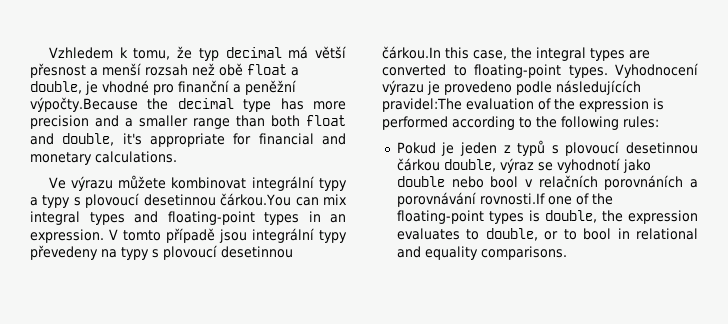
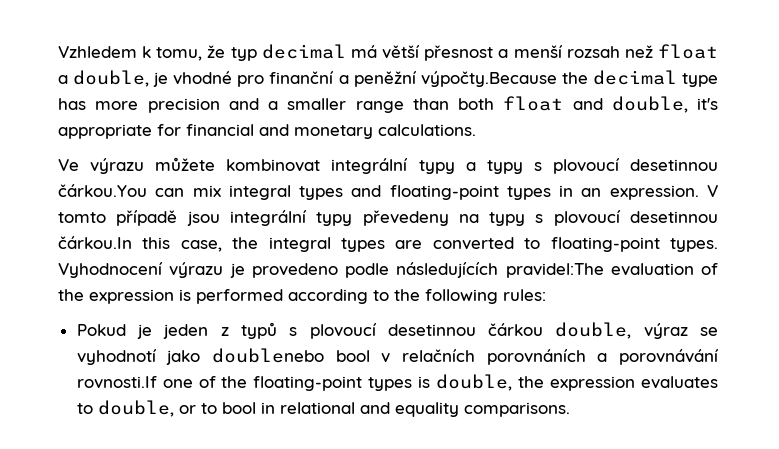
- Vzhledem k tomu, že typ decimal má větší přesnost a menší rozsah než obě float a double, je vhodné pro finanční a peněžní výpočty.Because the decimal type has more precision and a smaller range than both float and double, it's appropriate for financial and monetary calculations.
+ Vzhledem k tomu, že typ decimal má větší přesnost a menší rozsah než float a double, je vhodné pro finanční a peněžní výpočty.Because the decimal type has more precision and a smaller range than both float and double, it's appropriate for financial and monetary calculations.
- Pokud je jeden z typů s plovoucí desetinnou čárkou double, výraz se vyhodnotí jako double nebo bool v relačních porovnáních a porovnávání rovnosti.If one of the floating-point types is double, the expression evaluates to double, or to bool in relational and equality comparisons.
+ Pokud je jeden z typů s plovoucí desetinnou čárkou double, výraz se vyhodnotí jako doublenebo bool v relačních porovnáních a porovnávání rovnosti.If one of the floating-point types is double, the expression evaluates to double, or to bool in relational and equality comparisons.

